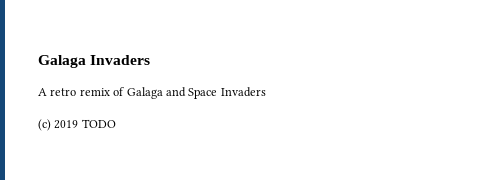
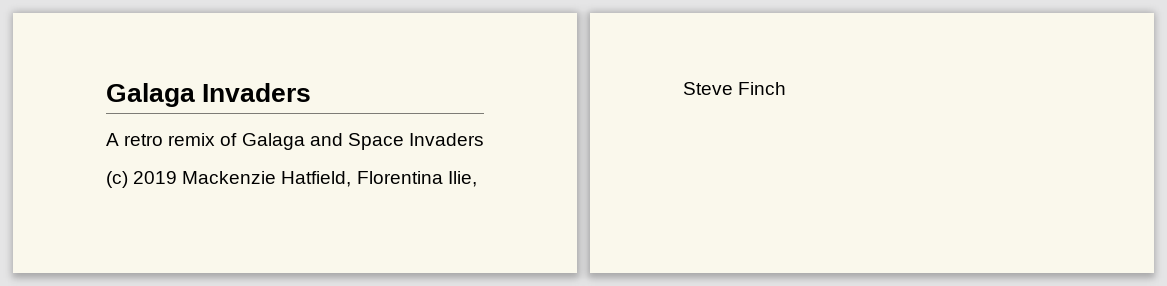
- (c) 2019 TODO
+ (c) 2019 Mackenzie Hatfield, Florentina Ilie, Steve Finch

